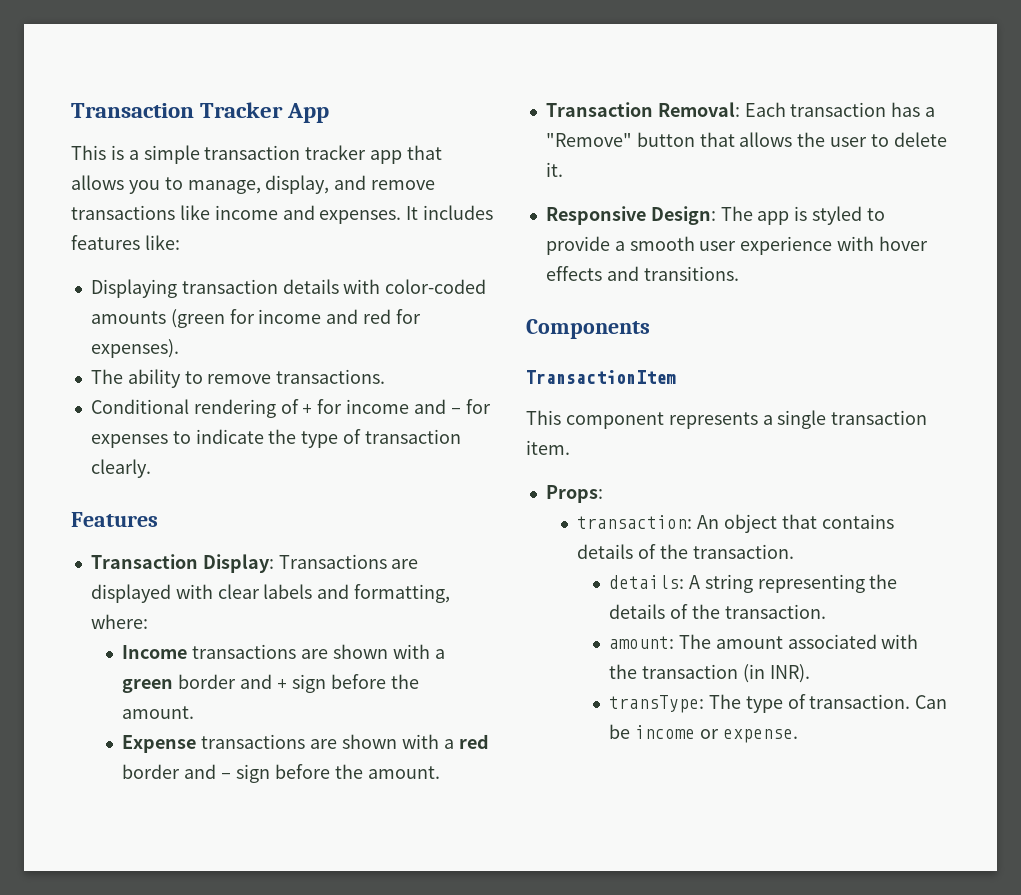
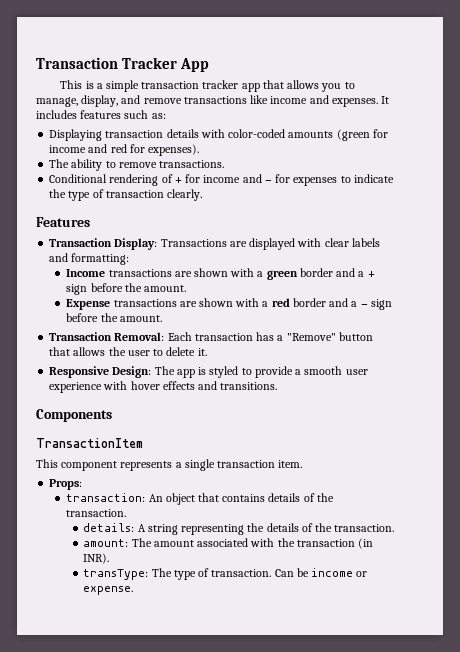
- It includes features like:
+ It includes features such as:
- Transaction Display: Transactions are displayed with clear labels and formatting, where:
+ Transaction Display: Transactions are displayed with clear labels and formatting:
- Income transactions are shown with a green border and + sign before the amount.
+ Income transactions are shown with a green border and a + sign before the amount.
- Expense transactions are shown with a red border and - sign before the amount.
+ Expense transactions are shown with a red border and a - sign before the amount.

